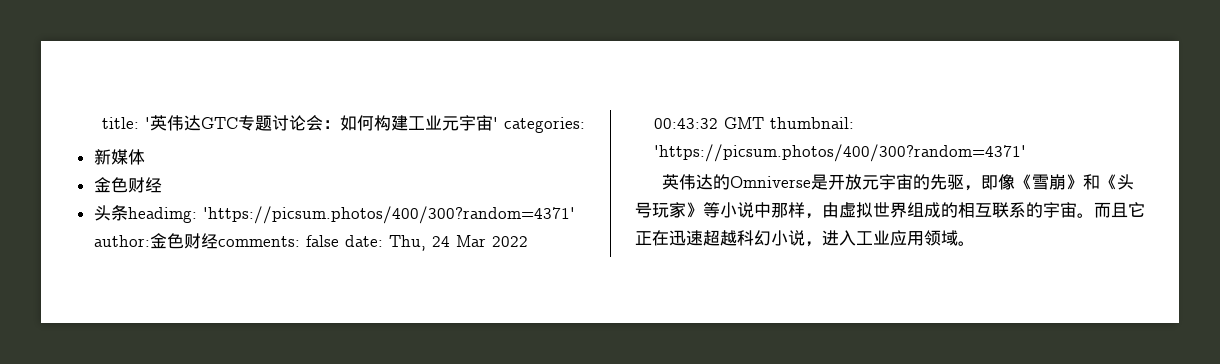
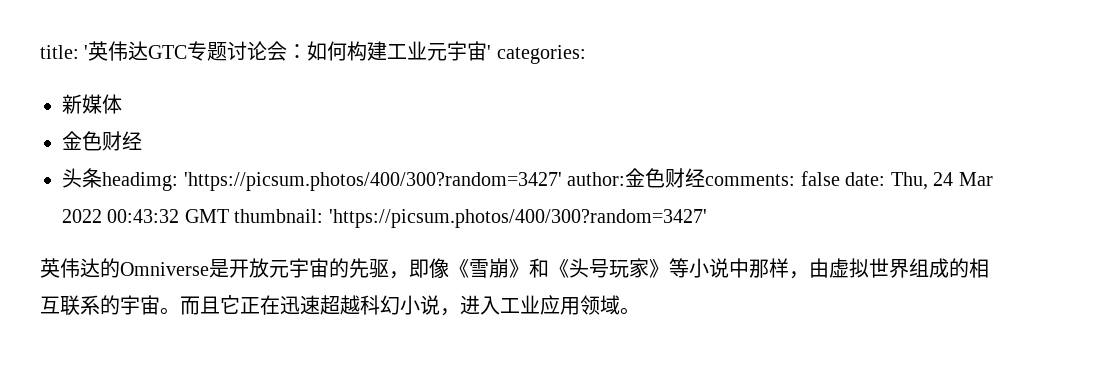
- 头条headimg: 'https://picsum.photos/400/300?random=4371' author:金色财经comments: false date: Thu, 24 Mar 2022 00:43:32 GMT thumbnail: 'https://picsum.photos/400/300?random=4371'
+ 头条headimg: 'https://picsum.photos/400/300?random=3427' author:金色财经comments: false date: Thu, 24 Mar 2022 00:43:32 GMT thumbnail: 'https://picsum.photos/400/300?random=3427'

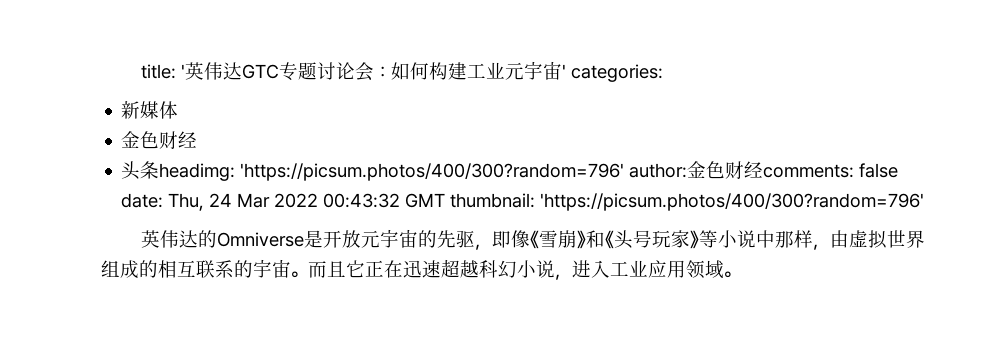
- 头条headimg: 'https://picsum.photos/400/300?random=3427' author:金色财经comments: false date: Thu, 24 Mar 2022 00:43:32 GMT thumbnail: 'https://picsum.photos/400/300?random=3427'
+ 头条headimg: 'https://picsum.photos/400/300?random=796' author:金色财经comments: false date: Thu, 24 Mar 2022 00:43:32 GMT thumbnail: 'https://picsum.photos/400/300?random=796'

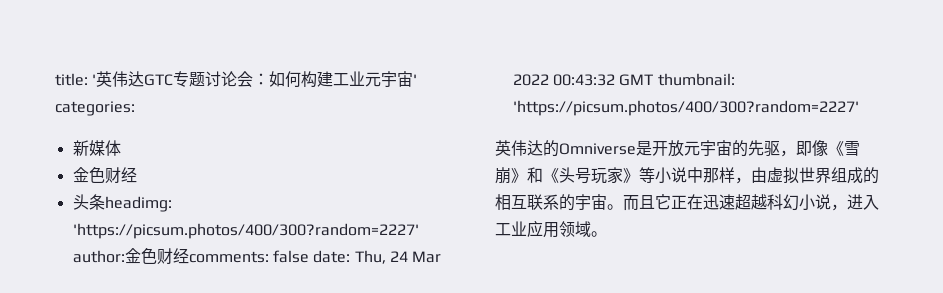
- 头条headimg: 'https://picsum.photos/400/300?random=796' author:金色财经comments: false date: Thu, 24 Mar 2022 00:43:32 GMT thumbnail: 'https://picsum.photos/400/300?random=796'
+ 头条headimg: 'https://picsum.photos/400/300?random=2227' author:金色财经comments: false date: Thu, 24 Mar 2022 00:43:32 GMT thumbnail: 'https://picsum.photos/400/300?random=2227'

